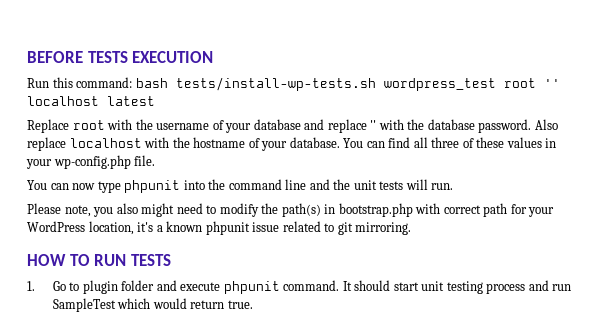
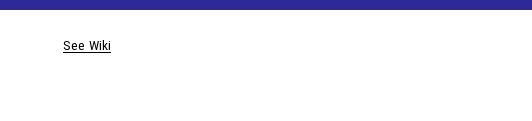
- BEFORE TESTS EXECUTION
- Run this command: bash tests/install-wp-tests.sh wordpress_test root '' localhost latest
- Replace root with the username of your database and replace '' with the database password. Also replace localhost with the hostname of your database. You can find all three of these values in your wp-config.php file.
- You can now type phpunit into the command line and the unit tests will run.
- Please note, you also might need to modify the path(s) in bootstrap.php with correct path for your WordPress location, it's a known phpunit issue related to git mirroring.
- HOW TO RUN TESTS
- 1. Go to plugin folder and execute phpunit command. It should start unit testing process and run SampleTest which would return true.
+ See Wiki

